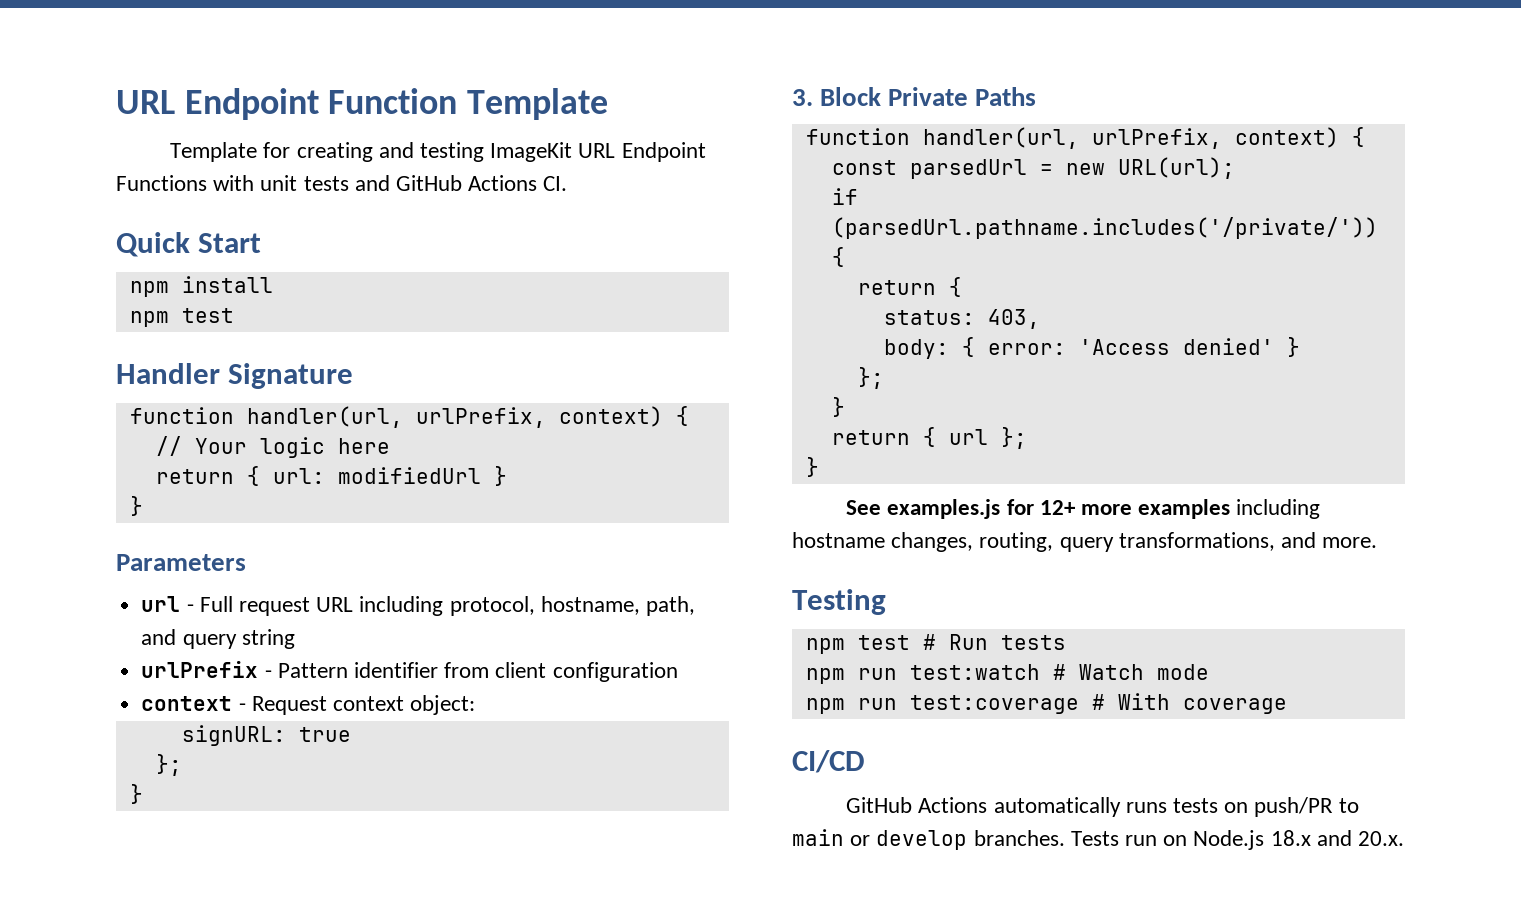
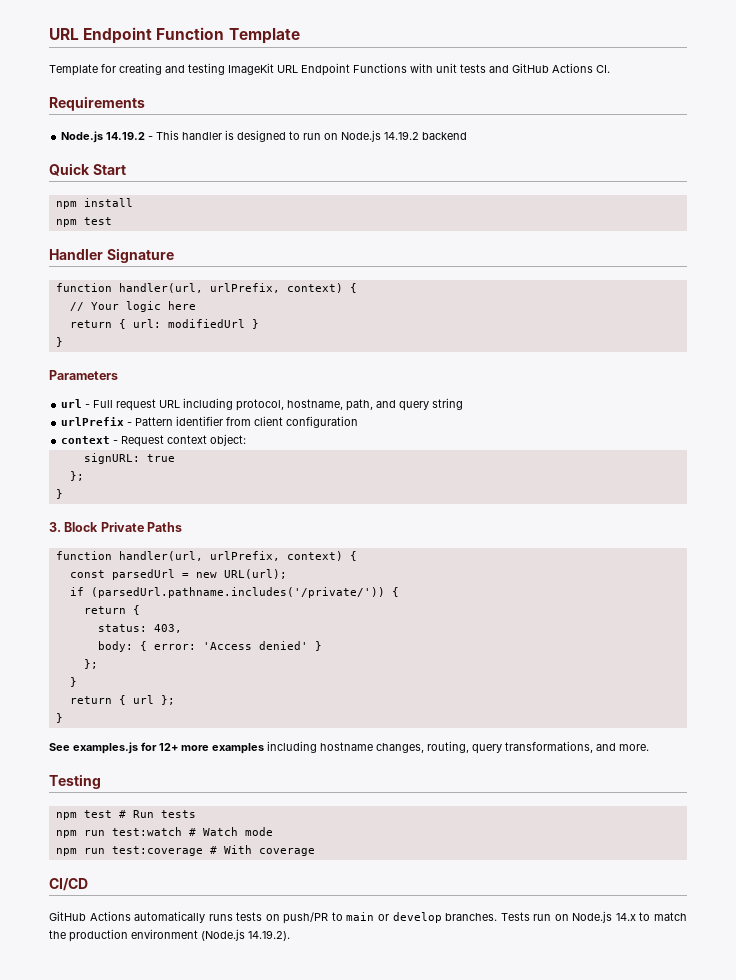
+ Requirements
+ Node.js 14.19.2 - This handler is designed to run on Node.js 14.19.2 backend
- Tests run on Node.js 18.x and 20.x.
+ Tests run on Node.js 14.x to match the production environment (Node.js 14.19.2).

